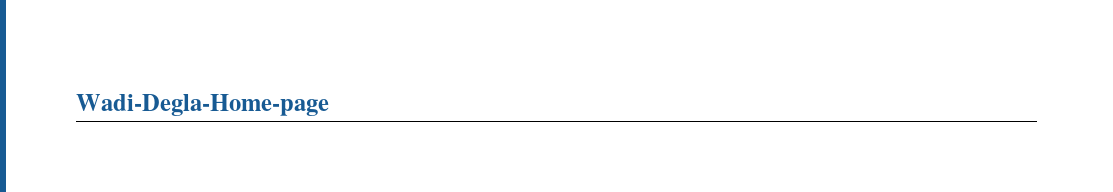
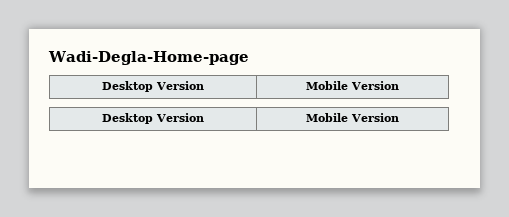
  Wadi-Degla-Home-page
+ Desktop Version | Mobile Version
+ Desktop Version | Mobile Version

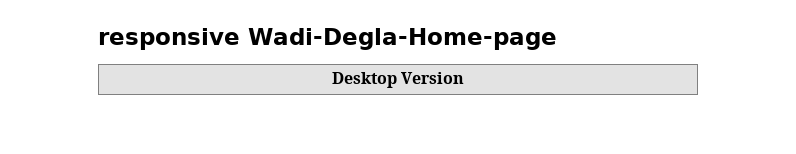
- Wadi-Degla-Home-page
- Desktop Version | Mobile Version
- Desktop Version | Mobile Version
+ responsive Wadi-Degla-Home-page
+ Desktop Version

